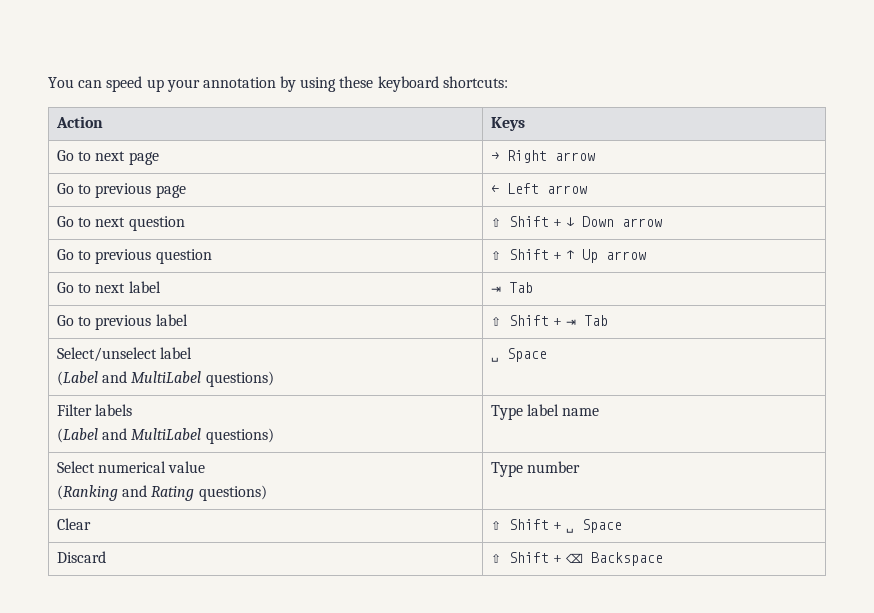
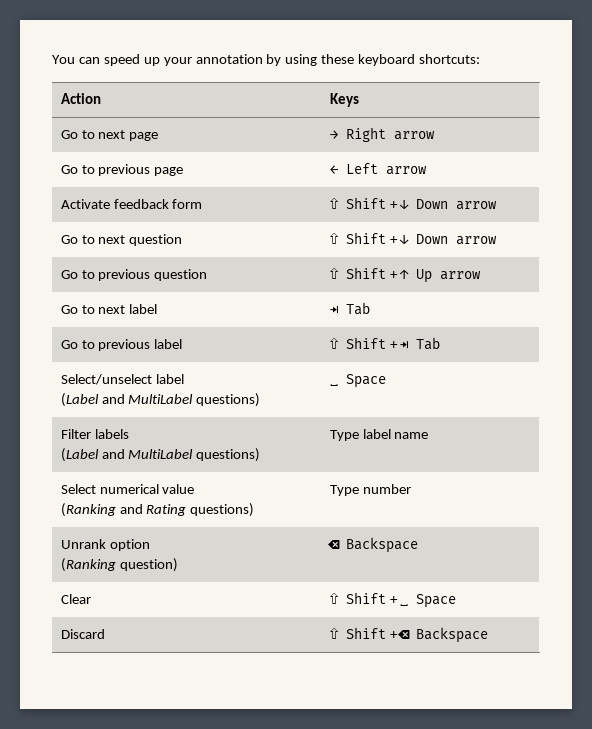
+ Activate feedback form | ⇧ Shift + ↓ Down arrow
+ Unrank option
+ (Ranking question) | ⌫ Backspace

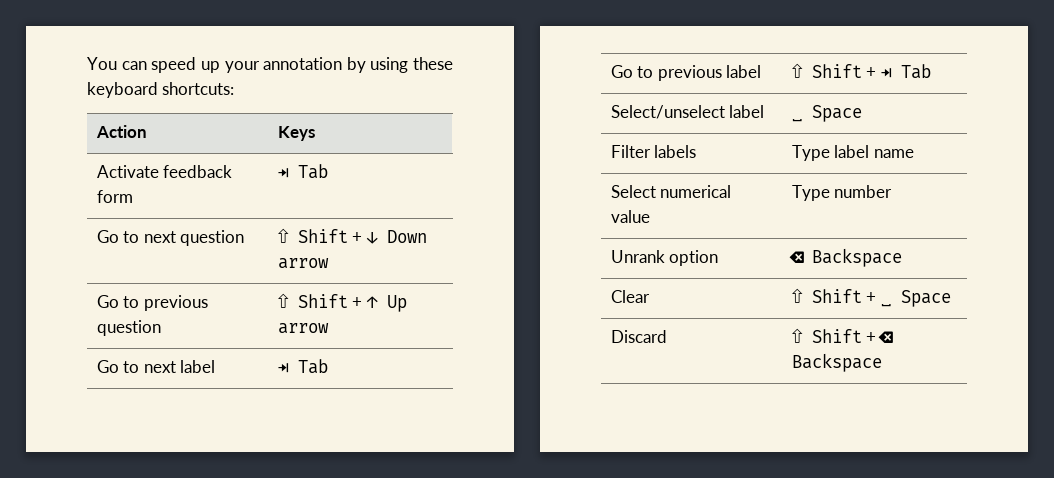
- Go to next page | → Right arrow
- Go to previous page | ← Left arrow
- Activate feedback form | ⇧ Shift + ↓ Down arrow
+ Activate feedback form | ⇥ Tab
- Select/unselect label
- (Label and MultiLabel questions) | ␣ Space
+ Select/unselect label | ␣ Space
- Filter labels
- (Label and MultiLabel questions) | Type label name
+ Filter labels | Type label name
- Select numerical value
- (Ranking and Rating questions) | Type number
+ Select numerical value | Type number
- Unrank option
- (Ranking question) | ⌫ Backspace
+ Unrank option | ⌫ Backspace

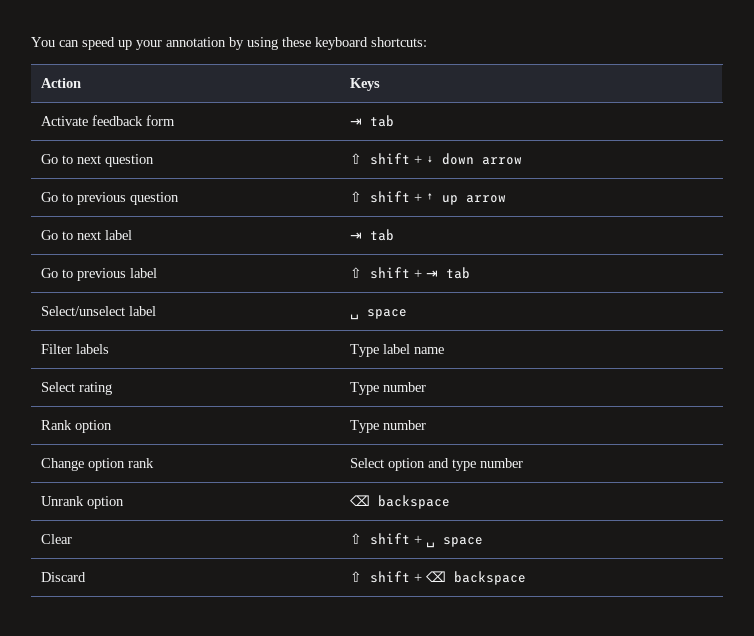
- Activate feedback form | ⇥ Tab
+ Activate feedback form | ⇥ tab
- Go to next question | ⇧ Shift + ↓ Down arrow
+ Go to next question | ⇧ shift + ↓ down arrow
- Go to previous question | ⇧ Shift + ↑ Up arrow
+ Go to previous question | ⇧ shift + ↑ up arrow
- Go to next label | ⇥ Tab
+ Go to next label | ⇥ tab
- Go to previous label | ⇧ Shift + ⇥ Tab
+ Go to previous label | ⇧ shift + ⇥ tab
- Select/unselect label | ␣ Space
+ Select/unselect label | ␣ space
- Select numerical value | Type number
+ Select rating | Type number
+ Rank option | Type number
+ Change option rank | Select option and type number
- Unrank option | ⌫ Backspace
+ Unrank option | ⌫ backspace
- Clear | ⇧ Shift + ␣ Space
+ Clear | ⇧ shift + ␣ space
- Discard | ⇧ Shift + ⌫ Backspace
+ Discard | ⇧ shift + ⌫ backspace

